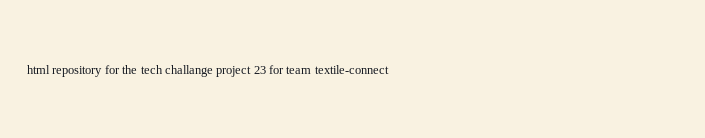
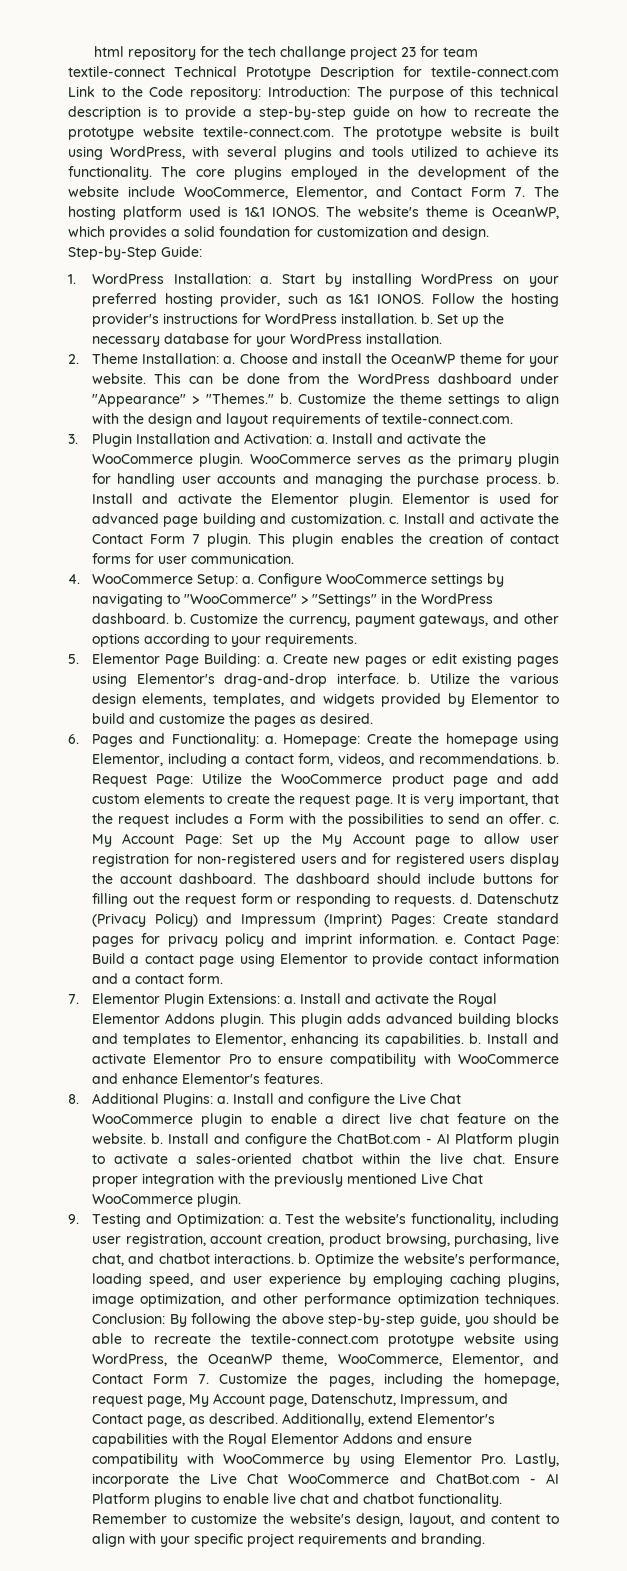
- html repository for the tech challange project 23 for team textile-connect
+ html repository for the tech challange project 23 for team textile-connect Technical Prototype Description for textile-connect.com Link to the Code repository: Introduction: The purpose of this technical description is to provide a step-by-step guide on how to recreate the prototype website textile-connect.com. The prototype website is built using WordPress, with several plugins and tools utilized to achieve its functionality. The core plugins employed in the development of the website include WooCommerce, Elementor, and Contact Form 7. The hosting platform used is 1&1 IONOS. The website's theme is OceanWP, which provides a solid foundation for customization and design. Step-by-Step Guide:
+ 1. WordPress Installation: a. Start by installing WordPress on your preferred hosting provider, such as 1&1 IONOS. Follow the hosting provider's instructions for WordPress installation. b. Set up the necessary database for your WordPress installation.
+ 2. Theme Installation: a. Choose and install the OceanWP theme for your website. This can be done from the WordPress dashboard under "Appearance" > "Themes." b. Customize the theme settings to align with the design and layout requirements of textile-connect.com.
+ 3. Plugin Installation and Activation: a. Install and activate the WooCommerce plugin. WooCommerce serves as the primary plugin for handling user accounts and managing the purchase process. b. Install and activate the Elementor plugin. Elementor is used for advanced page building and customization. c. Install and activate the Contact Form 7 plugin. This plugin enables the creation of contact forms for user communication.
+ 4. WooCommerce Setup: a. Configure WooCommerce settings by navigating to "WooCommerce" > "Settings" in the WordPress dashboard. b. Customize the currency, payment gateways, and other options according to your requirements.
+ 5. Elementor Page Building: a. Create new pages or edit existing pages using Elementor's drag-and-drop interface. b. Utilize the various design elements, templates, and widgets provided by Elementor to build and customize the pages as desired.
+ 6. Pages and Functionality: a. Homepage: Create the homepage using Elementor, including a contact form, videos, and recommendations. b. Request Page: Utilize the WooCommerce product page and add custom elements to create the request page. It is very important, that the request includes a Form with the possibilities to send an offer. c. My Account Page: Set up the My Account page to allow user registration for non-registered users and for registered users display the account dashboard. The dashboard should include buttons for filling out the request form or responding to requests. d. Datenschutz (Privacy Policy) and Impressum (Imprint) Pages: Create standard pages for privacy policy and imprint information. e. Contact Page: Build a contact page using Elementor to provide contact information and a contact form.
+ 7. Elementor Plugin Extensions: a. Install and activate the Royal Elementor Addons plugin. This plugin adds advanced building blocks and templates to Elementor, enhancing its capabilities. b. Install and activate Elementor Pro to ensure compatibility with WooCommerce and enhance Elementor's features.
+ 8. Additional Plugins: a. Install and configure the Live Chat WooCommerce plugin to enable a direct live chat feature on the website. b. Install and configure the ChatBot.com - AI Platform plugin to activate a sales-oriented chatbot within the live chat. Ensure proper integration with the previously mentioned Live Chat WooCommerce plugin.
+ 9. Testing and Optimization: a. Test the website's functionality, including user registration, account creation, product browsing, purchasing, live chat, and chatbot interactions. b. Optimize the website's performance, loading speed, and user experience by employing caching plugins, image optimization, and other performance optimization techniques. Conclusion: By following the above step-by-step guide, you should be able to recreate the textile-connect.com prototype website using WordPress, the OceanWP theme, WooCommerce, Elementor, and Contact Form 7. Customize the pages, including the homepage, request page, My Account page, Datenschutz, Impressum, and Contact page, as described. Additionally, extend Elementor's capabilities with the Royal Elementor Addons and ensure compatibility with WooCommerce by using Elementor Pro. Lastly, incorporate the Live Chat WooCommerce and ChatBot.com - AI Platform plugins to enable live chat and chatbot functionality. Remember to customize the website's design, layout, and content to align with your specific project requirements and branding.

